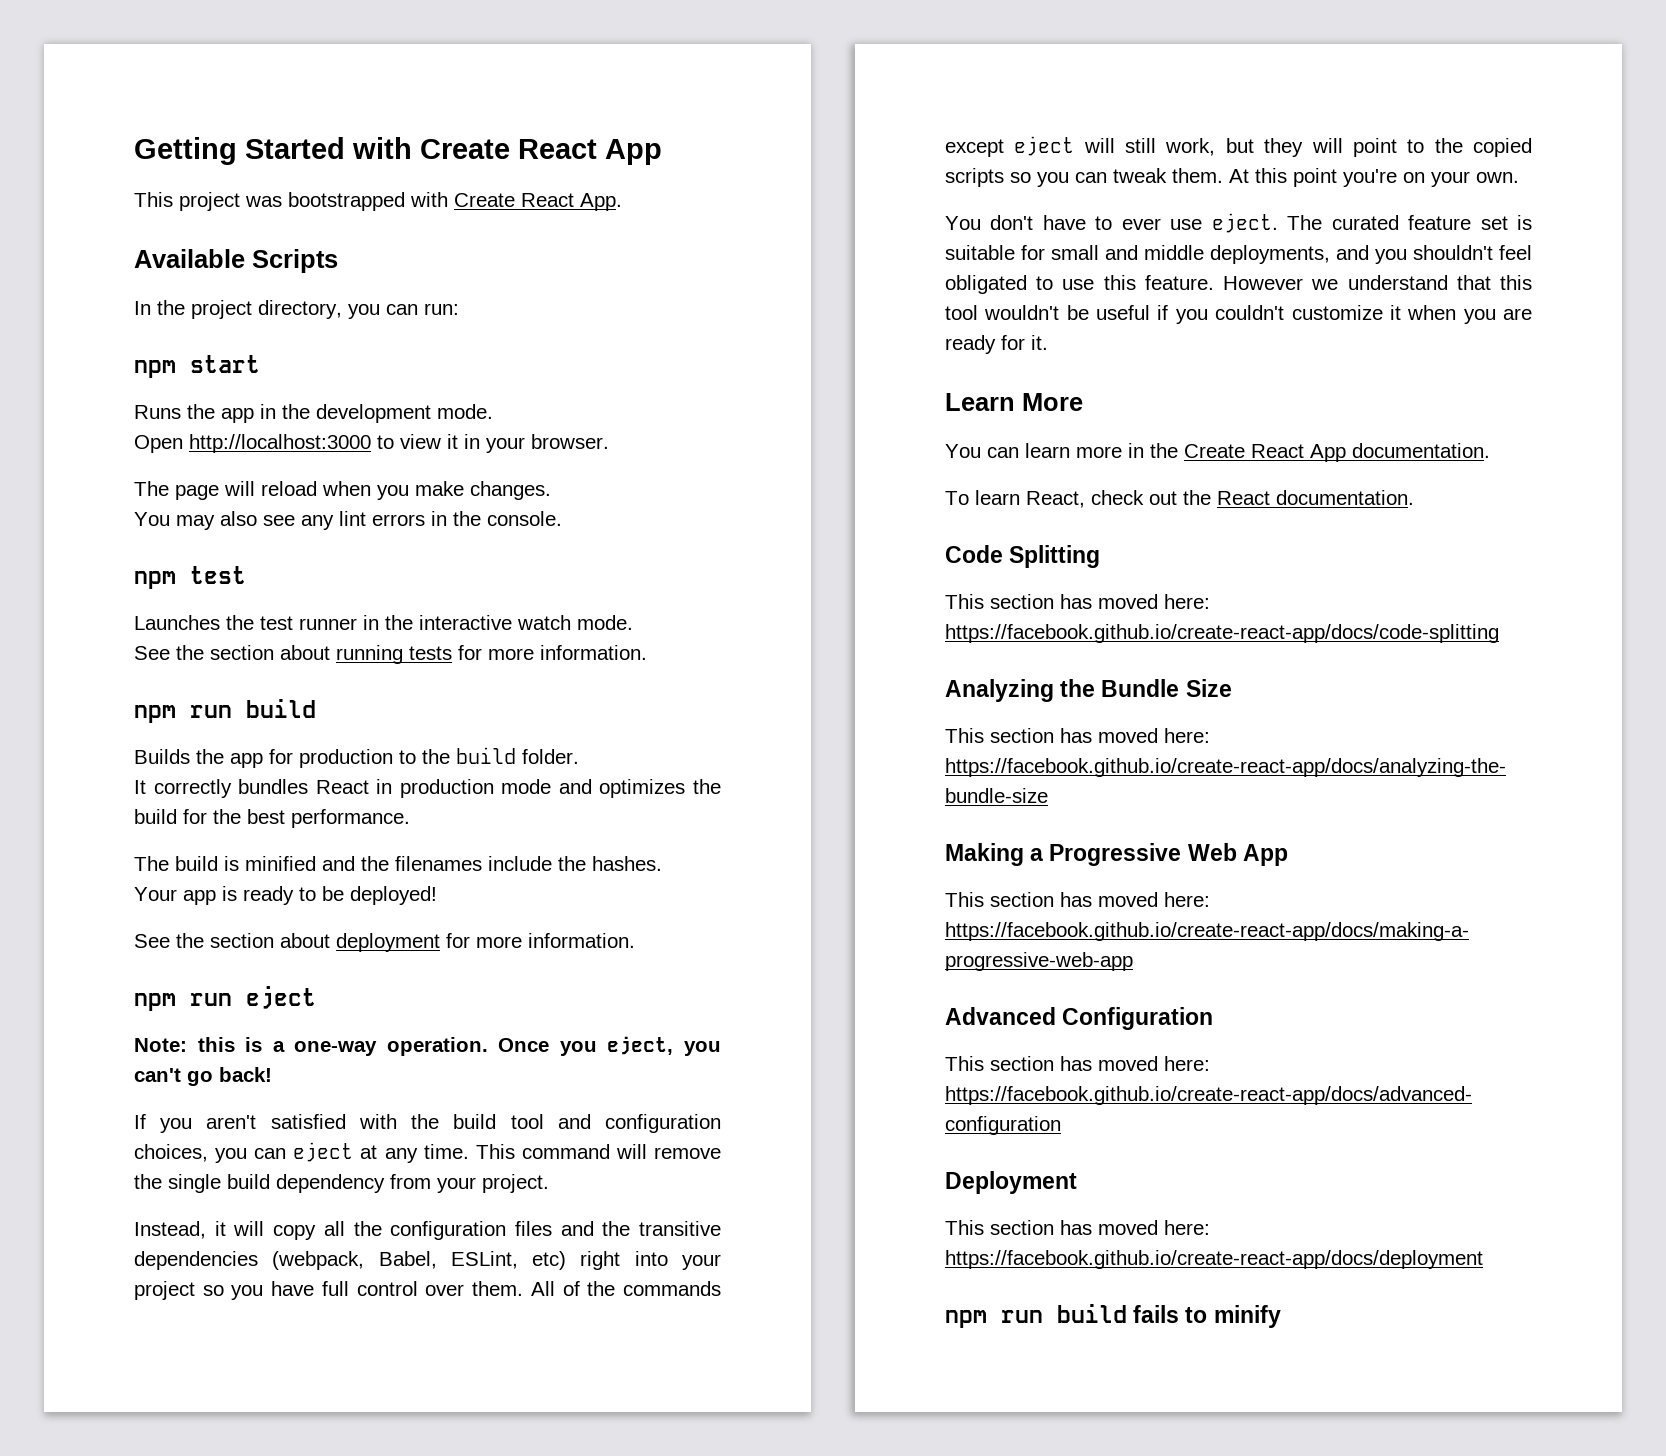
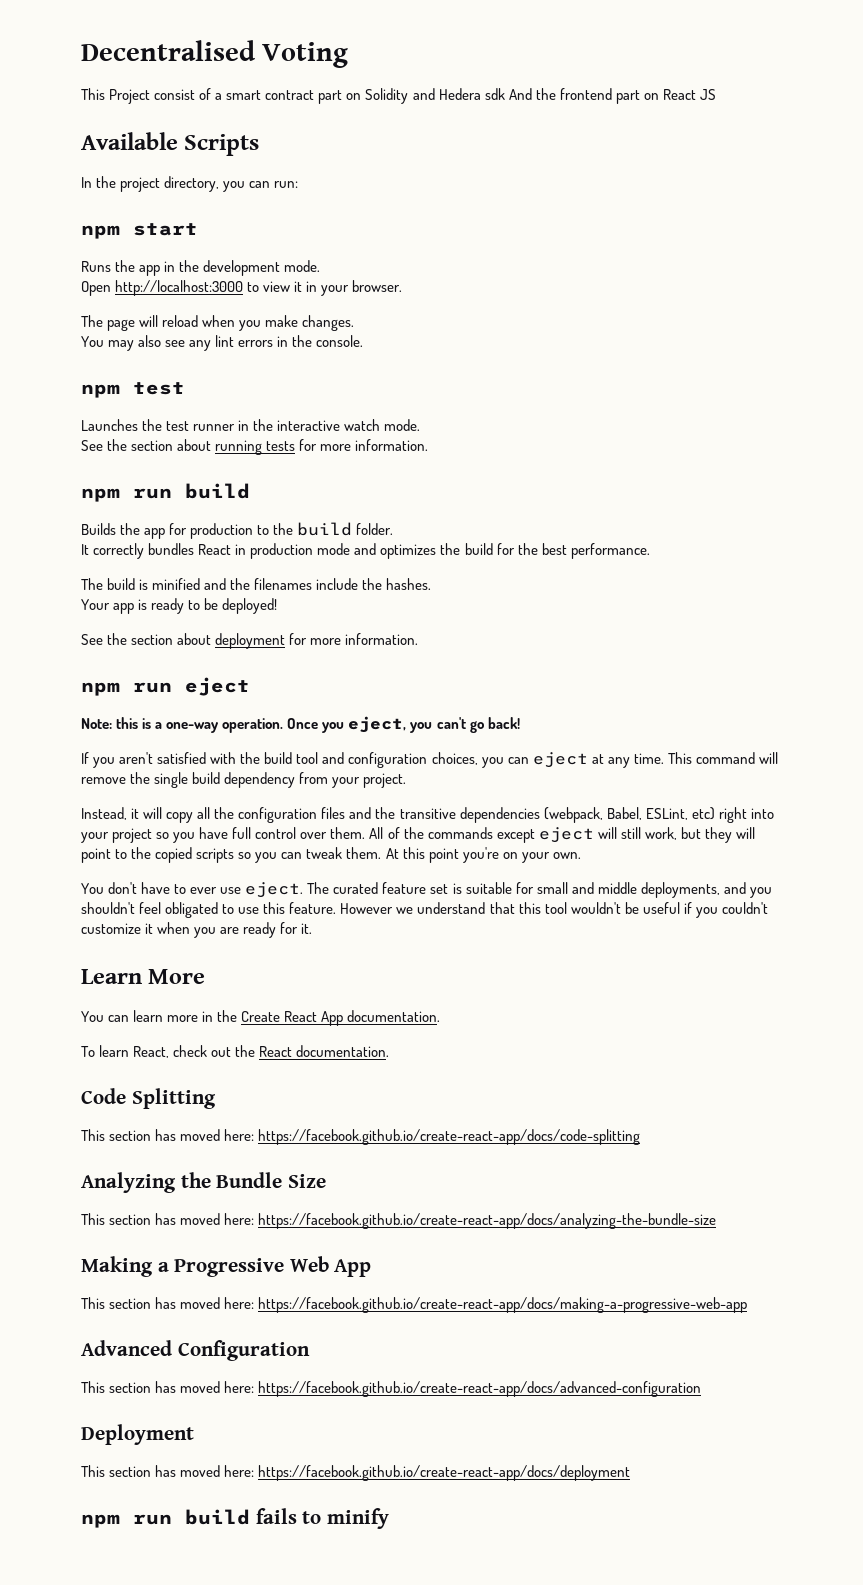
- Getting Started with Create React App
- This project was bootstrapped with Create React App.
+ Decentralised Voting
+ This Project consist of a smart contract part on Solidity and Hedera sdk And the frontend part on React JS

